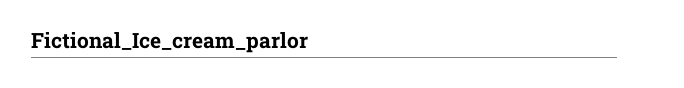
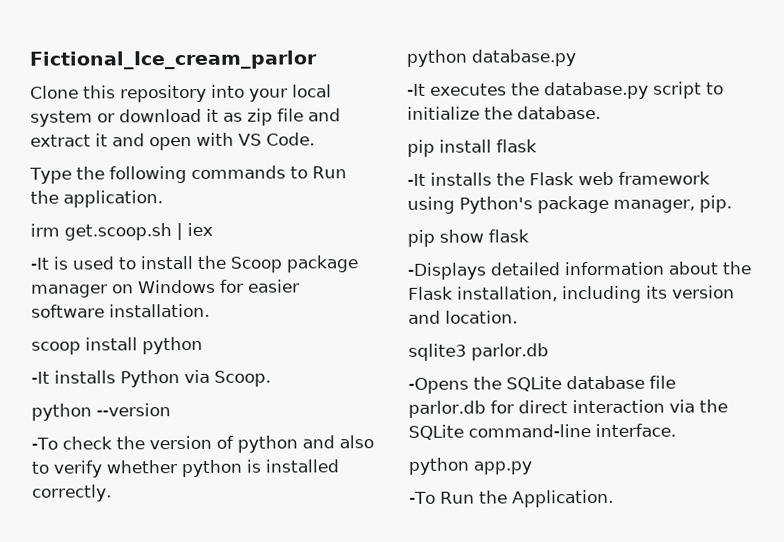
+ Clone this repository into your local system or download it as zip file and extract it and open with VS Code.
+ Type the following commands to Run the application.
+ irm get.scoop.sh | iex
+ -It is used to install the Scoop package manager on Windows for easier software installation.
+ scoop install python
+ -It installs Python via Scoop.
+ python --version
+ -To check the version of python and also to verify whether python is installed correctly.
+ python database.py
+ -It executes the database.py script to initialize the database.
+ pip install flask
+ -It installs the Flask web framework using Python's package manager, pip.
+ pip show flask
+ -Displays detailed information about the Flask installation, including its version and location.
+ sqlite3 parlor.db
+ -Opens the SQLite database file parlor.db for direct interaction via the SQLite command-line interface.
+ python app.py
+ -To Run the Application.

